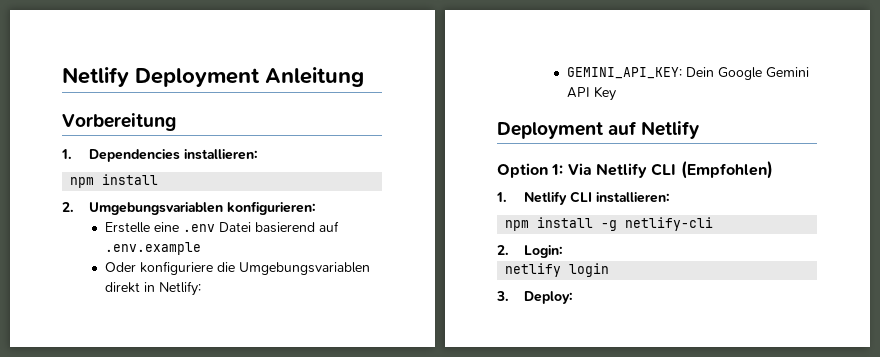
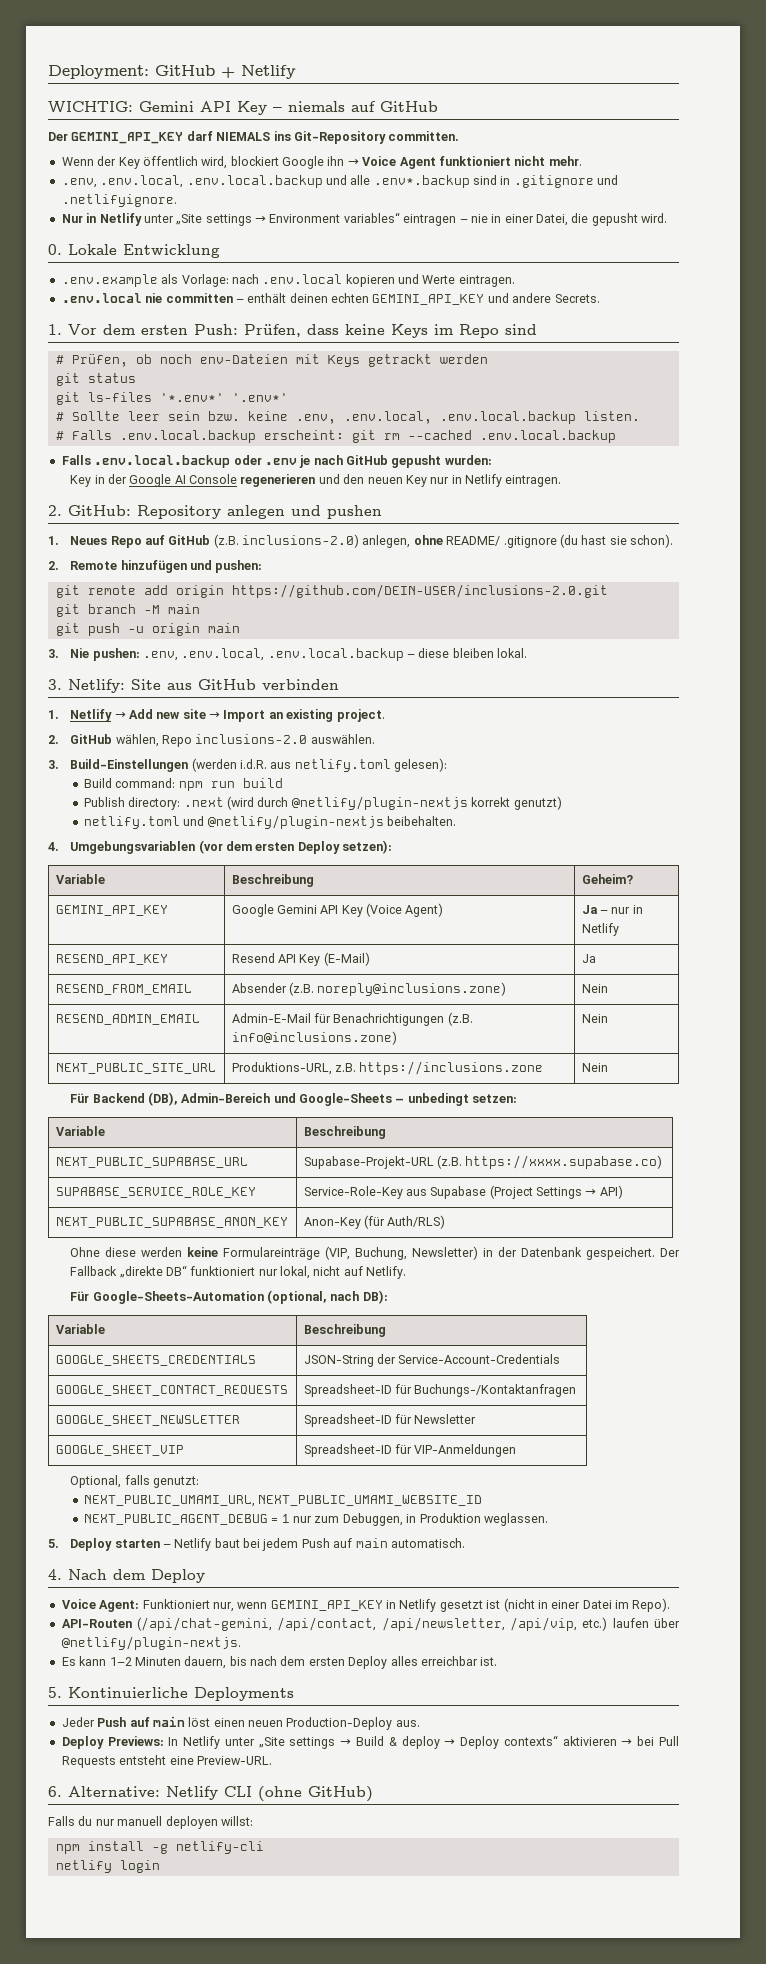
- Netlify Deployment Anleitung
- Vorbereitung
- 1. Dependencies installieren:
- npm install
- 2. Umgebungsvariablen konfigurieren:
- Erstelle eine .env Datei basierend auf .env.example
- Oder konfiguriere die Umgebungsvariablen direkt in Netlify:
- GEMINI_API_KEY: Dein Google Gemini API Key
- Deployment auf Netlify
- Option 1: Via Netlify CLI (Empfohlen)
- 1. Netlify CLI installieren:
+ Deployment: GitHub + Netlify
+ WICHTIG: Gemini API Key – niemals auf GitHub
+ Der GEMINI_API_KEY darf NIEMALS ins Git-Repository committen.
+ Wenn der Key öffentlich wird, blockiert Google ihn → Voice Agent funktioniert nicht mehr.
+ .env, .env.local, .env.local.backup und alle .env*.backup sind in .gitignore und .netlifyignore.
+ Nur in Netlify unter „Site settings → Environment variables“ eintragen – nie in einer Datei, die gepusht wird.
+ 0. Lokale Entwicklung
+ .env.example als Vorlage: nach .env.local kopieren und Werte eintragen.
+ .env.local nie committen – enthält deinen echten GEMINI_API_KEY und andere Secrets.
+ 1. Vor dem ersten Push: Prüfen, dass keine Keys im Repo sind
+ # Prüfen, ob noch env-Dateien mit Keys getrackt werden
+ git status
+ git ls-files '*.env*' '.env*'
+ # Sollte leer sein bzw. keine .env, .env.local, .env.local.backup listen.
+ # Falls .env.local.backup erscheint: git rm --cached .env.local.backup
+ Falls .env.local.backup oder .env je nach GitHub gepusht wurden:
+ Key in der Google AI Console regenerieren und den neuen Key nur in Netlify eintragen.
+ 2. GitHub: Repository anlegen und pushen
+ 1. Neues Repo auf GitHub (z.B. inclusions-2.0) anlegen, ohne README/ .gitignore (du hast sie schon).
+ 2. Remote hinzufügen und pushen:
+ git remote add origin https://github.com/DEIN-USER/inclusions-2.0.git
+ git branch -M main
+ git push -u origin main
+ 3. Nie pushen: .env, .env.local, .env.local.backup – diese bleiben lokal.
+ 3. Netlify: Site aus GitHub verbinden
+ 1. Netlify → Add new site → Import an existing project.
+ 2. GitHub wählen, Repo inclusions-2.0 auswählen.
+ 3. Build-Einstellungen (werden i.d.R. aus netlify.toml gelesen):
+ Build command: npm run build
+ Publish directory: .next (wird durch @netlify/plugin-nextjs korrekt genutzt)
+ netlify.toml und @netlify/plugin-nextjs beibehalten.
+ 4. Umgebungsvariablen (vor dem ersten Deploy setzen):
+ Variable | Beschreibung | Geheim?
+ GEMINI_API_KEY | Google Gemini API Key (Voice Agent) | Ja – nur in Netlify
+ RESEND_API_KEY | Resend API Key (E-Mail) | Ja
+ RESEND_FROM_EMAIL | Absender (z.B. noreply@inclusions.zone) | Nein
+ RESEND_ADMIN_EMAIL | Admin-E-Mail für Benachrichtigungen (z.B. info@inclusions.zone) | Nein
+ NEXT_PUBLIC_SITE_URL | Produktions-URL, z.B. https://inclusions.zone | Nein
+ Für Backend (DB), Admin-Bereich und Google-Sheets – unbedingt setzen:
+ Variable | Beschreibung
+ NEXT_PUBLIC_SUPABASE_URL | Supabase-Projekt-URL (z.B. https://xxxx.supabase.co)
+ SUPABASE_SERVICE_ROLE_KEY | Service-Role-Key aus Supabase (Project Settings → API)
+ NEXT_PUBLIC_SUPABASE_ANON_KEY | Anon-Key (für Auth/RLS)
+ Ohne diese werden keine Formulareinträge (VIP, Buchung, Newsletter) in der Datenbank gespeichert. Der Fallback „direkte DB“ funktioniert nur lokal, nicht auf Netlify.
+ Für Google-Sheets-Automation (optional, nach DB):
+ Variable | Beschreibung
+ GOOGLE_SHEETS_CREDENTIALS | JSON-String der Service-Account-Credentials
+ GOOGLE_SHEET_CONTACT_REQUESTS | Spreadsheet-ID für Buchungs-/Kontaktanfragen
+ GOOGLE_SHEET_NEWSLETTER | Spreadsheet-ID für Newsletter
+ GOOGLE_SHEET_VIP | Spreadsheet-ID für VIP-Anmeldungen
+ Optional, falls genutzt:
+ NEXT_PUBLIC_UMAMI_URL, NEXT_PUBLIC_UMAMI_WEBSITE_ID
+ NEXT_PUBLIC_AGENT_DEBUG = 1 nur zum Debuggen, in Produktion weglassen.
+ 5. Deploy starten – Netlify baut bei jedem Push auf main automatisch.
+ 4. Nach dem Deploy
+ Voice Agent: Funktioniert nur, wenn GEMINI_API_KEY in Netlify gesetzt ist (nicht in einer Datei im Repo).
+ API-Routen (/api/chat-gemini, /api/contact, /api/newsletter, /api/vip, etc.) laufen über @netlify/plugin-nextjs.
+ Es kann 1–2 Minuten dauern, bis nach dem ersten Deploy alles erreichbar ist.
+ 5. Kontinuierliche Deployments
+ Jeder Push auf main löst einen neuen Production-Deploy aus.
+ Deploy Previews: In Netlify unter „Site settings → Build & deploy → Deploy contexts“ aktivieren → bei Pull Requests entsteht eine Preview-URL.
+ 6. Alternative: Netlify CLI (ohne GitHub)
+ Falls du nur manuell deployen willst:
- 2. Login:
- 3. Deploy:

